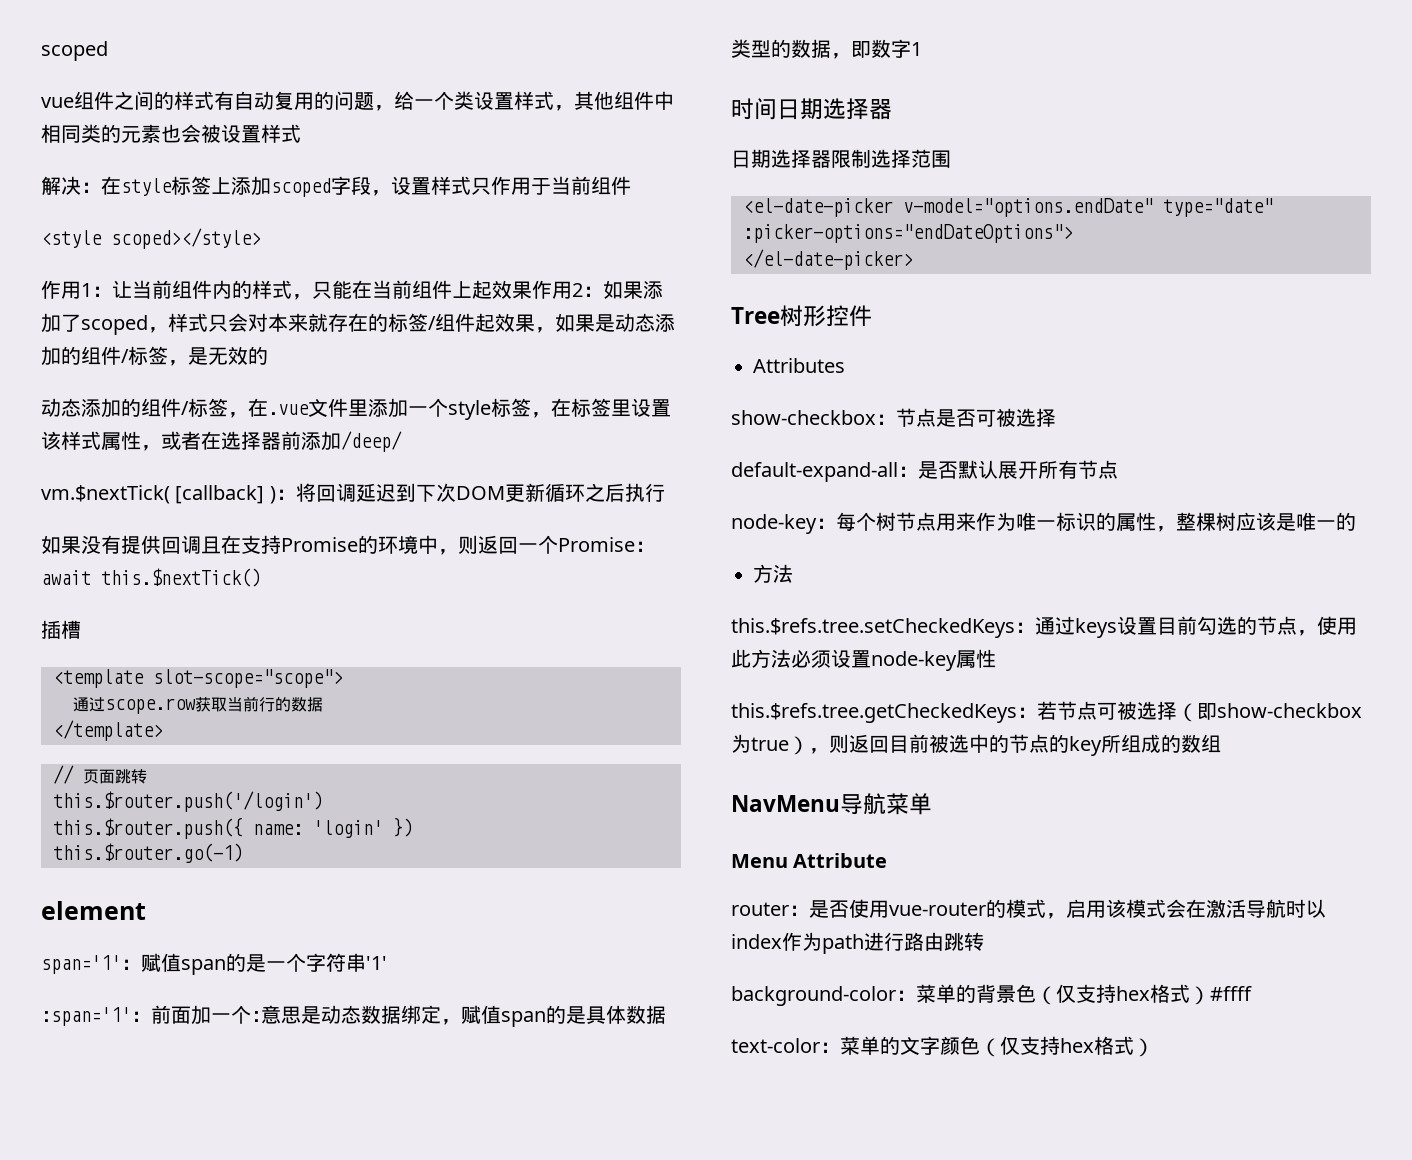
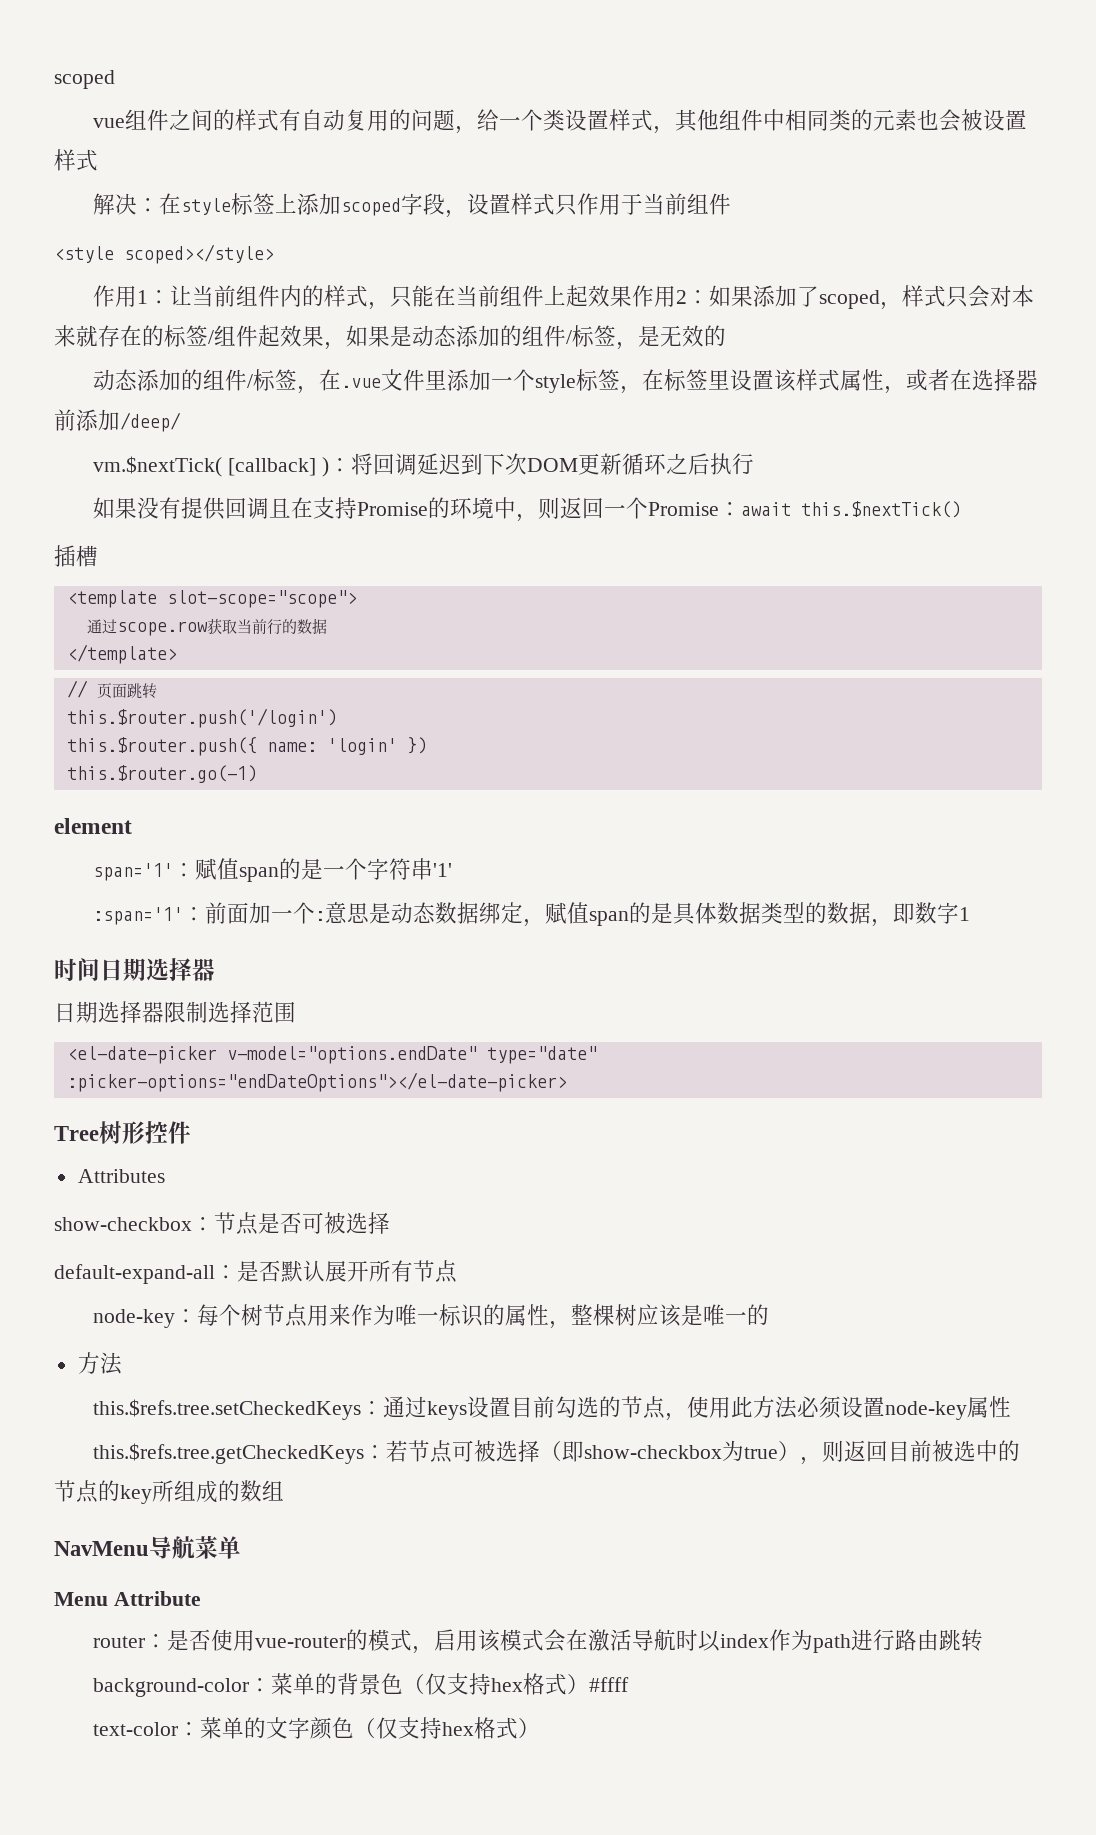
- <el-date-picker v-model="options.endDate" type="date" :picker-options="endDateOptions">
- </el-date-picker>
+ <el-date-picker v-model="options.endDate" type="date" :picker-options="endDateOptions"></el-date-picker>

